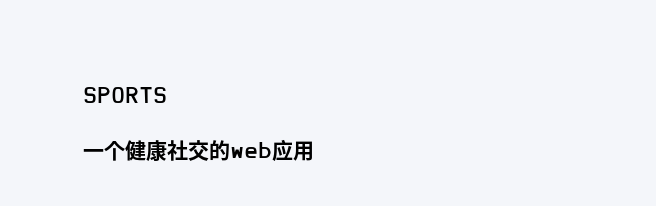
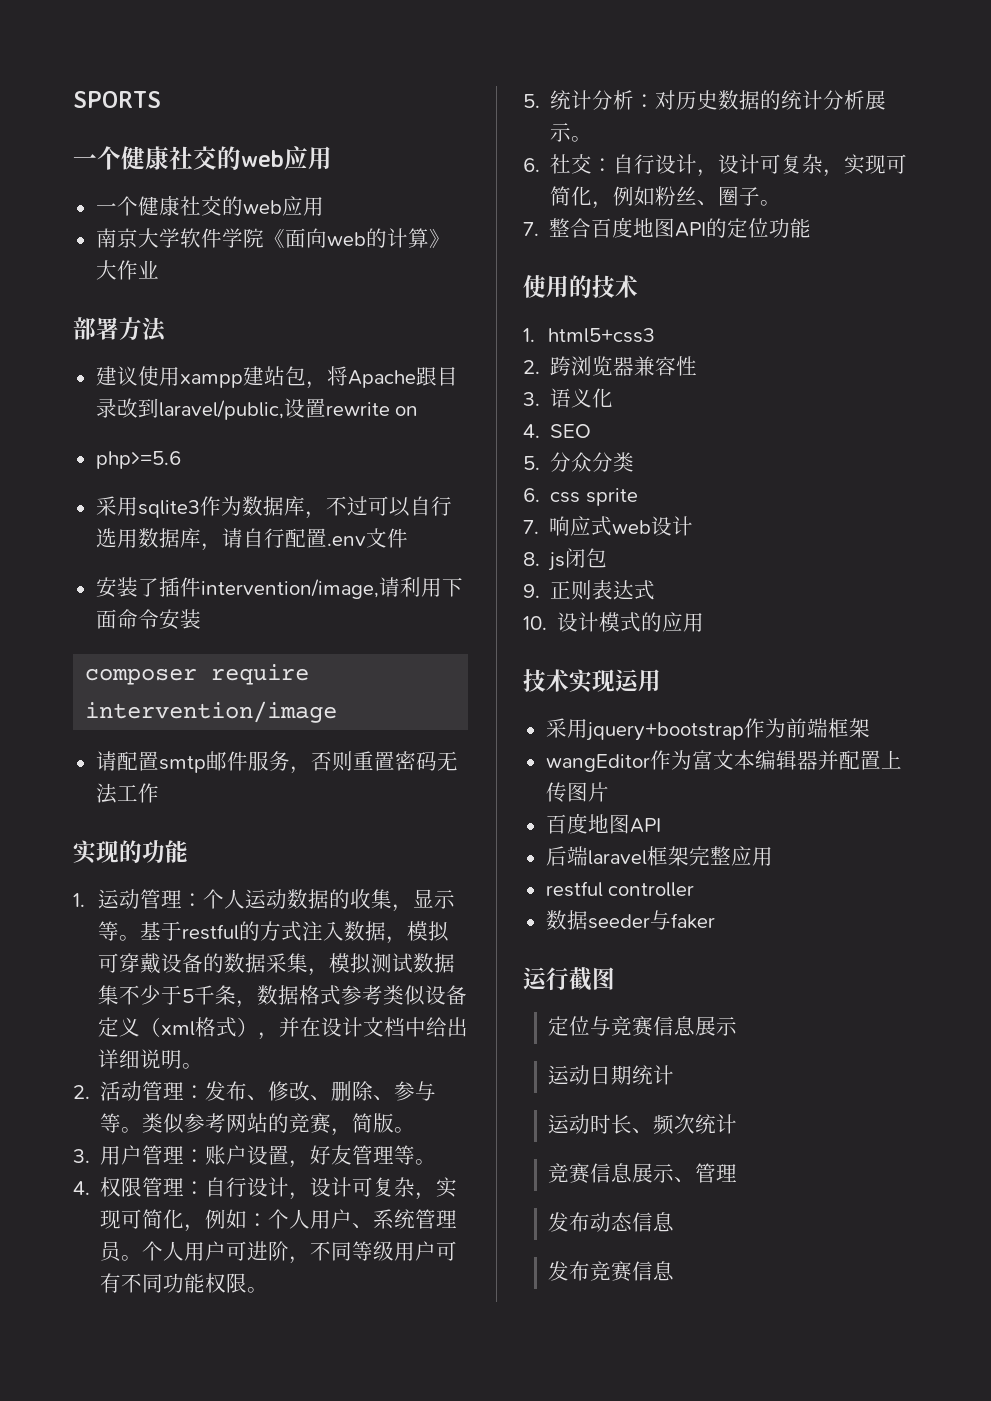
  SPORTS
  一个健康社交的web应用
+ 一个健康社交的web应用
+ 南京大学软件学院《面向web的计算》大作业
+ 部署方法
+ 建议使用xampp建站包，将Apache跟目录改到laravel/public,设置rewrite on
+ php>=5.6
+ 采用sqlite3作为数据库，不过可以自行选用数据库，请自行配置.env文件
+ 安装了插件intervention/image,请利用下面命令安装
+ composer require intervention/image
+ 请配置smtp邮件服务，否则重置密码无法工作
+ 实现的功能
+ 1.运动管理：个人运动数据的收集，显示等。基于restful的方式注入数据，模拟可穿戴设备的数据采集，模拟测试数据集不少于5千条，数据格式参考类似设备定义（xml格式），并在设计文档中给出详细说明。
+ 2.活动管理：发布、修改、删除、参与等。类似参考网站的竞赛，简版。
+ 3.用户管理：账户设置，好友管理等。
+ 4.权限管理：自行设计，设计可复杂，实现可简化，例如：个人用户、系统管理员。个人用户可进阶，不同等级用户可有不同功能权限。
+ 5.统计分析：对历史数据的统计分析展示。
+ 6.社交：自行设计，设计可复杂，实现可简化，例如粉丝、圈子。
+ 7.整合百度地图API的定位功能
+ 使用的技术
+ 1. html5+css3
+ 2.跨浏览器兼容性
+ 3.语义化
+ 4. SEO
+ 5.分众分类
+ 6. css sprite
+ 7.响应式web设计
+ 8. js闭包
+ 9.正则表达式
+ 10.设计模式的应用
+ 技术实现运用
+ 采用jquery+bootstrap作为前端框架
+ wangEditor作为富文本编辑器并配置上传图片
+ 百度地图API
+ 后端laravel框架完整应用
+ restful controller
+ 数据seeder与faker
+ 运行截图
+ 定位与竞赛信息展示
+ 运动日期统计
+ 运动时长、频次统计
+ 竞赛信息展示、管理
+ 发布动态信息
+ 发布竞赛信息

